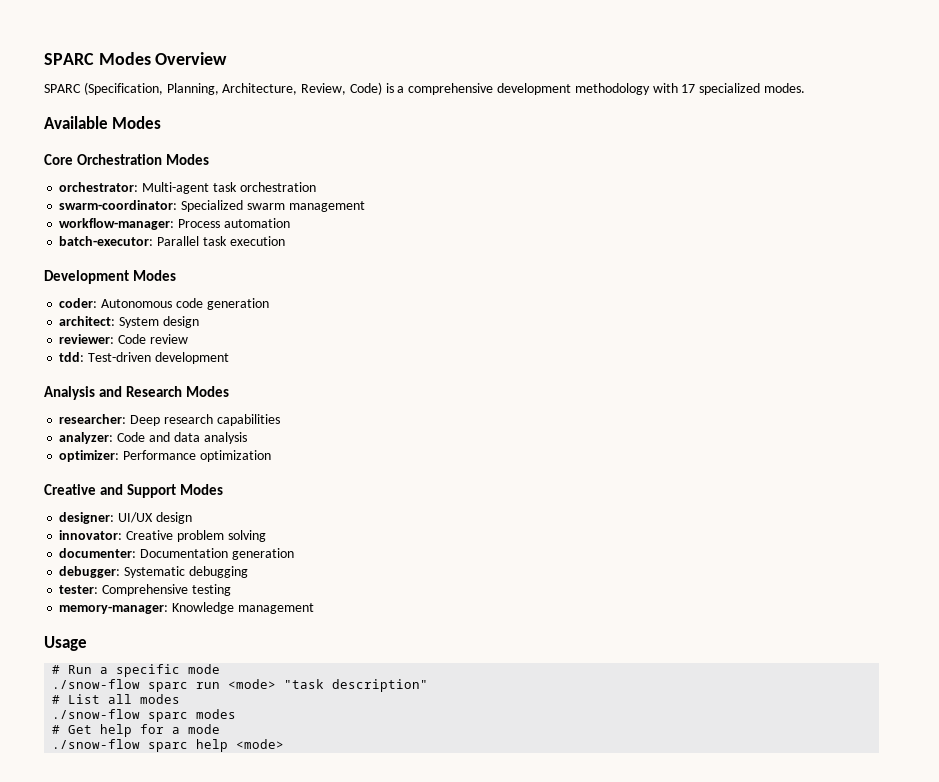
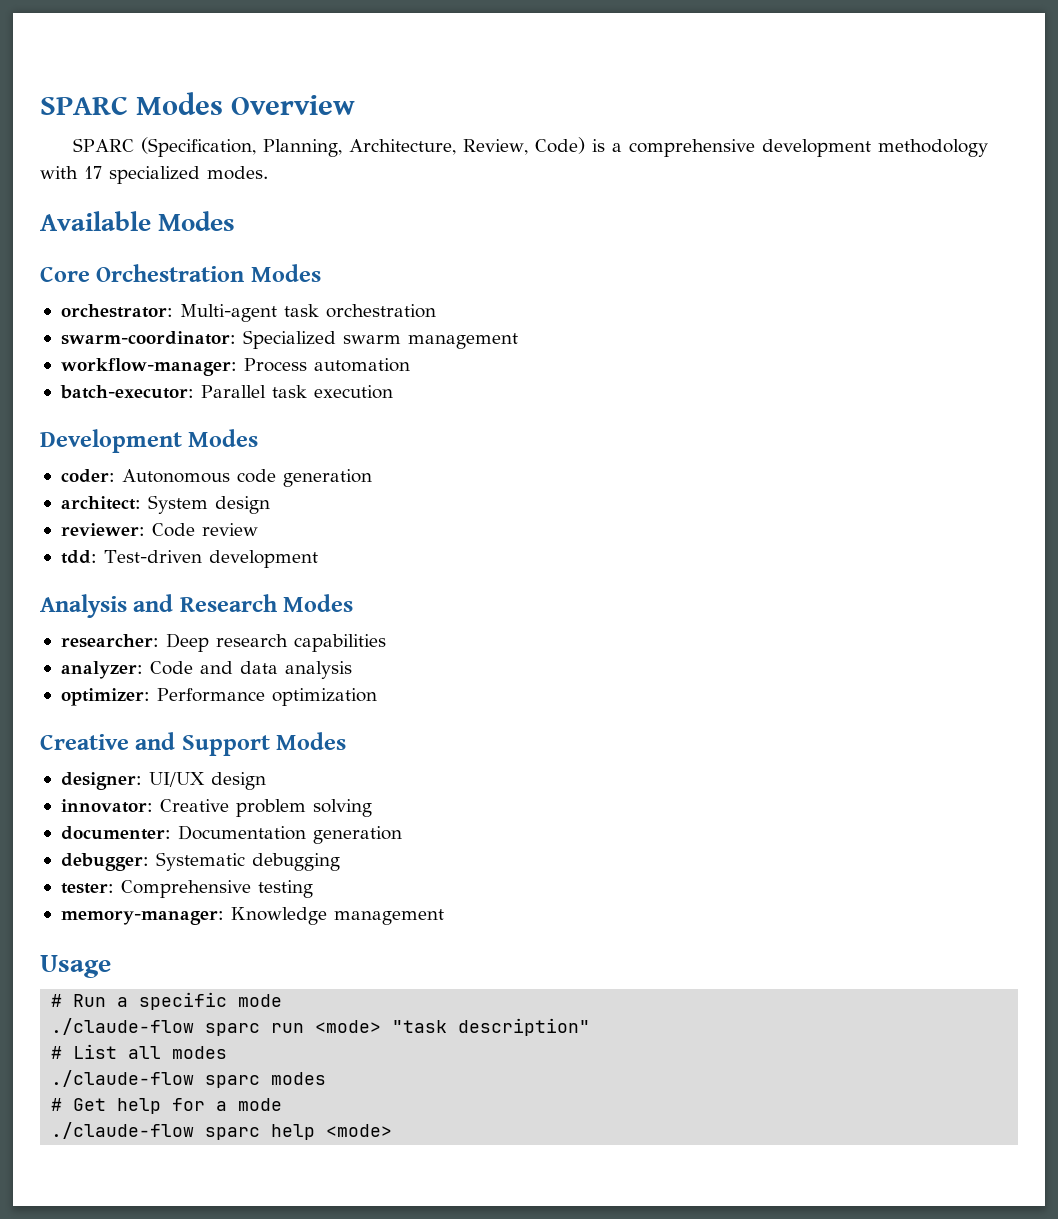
- ./snow-flow sparc run <mode> "task description"
+ ./claude-flow sparc run <mode> "task description"
- ./snow-flow sparc modes
+ ./claude-flow sparc modes
- ./snow-flow sparc help <mode>
+ ./claude-flow sparc help <mode>

